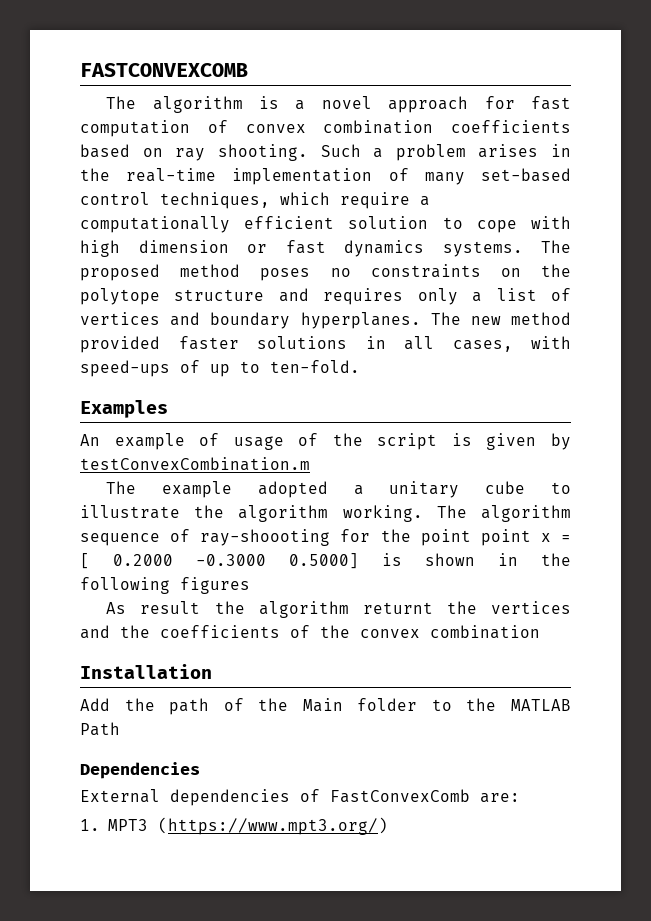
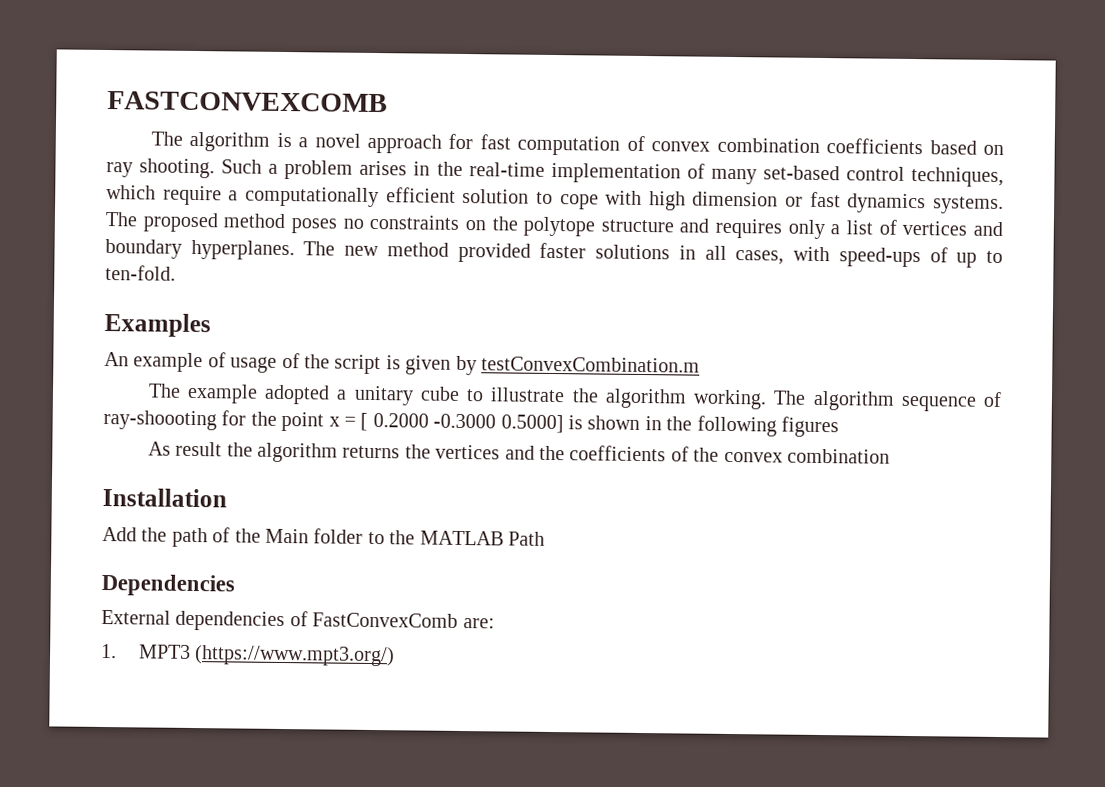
- The algorithm sequence of ray-shoooting for the point point x = [ 0.2000 -0.3000 0.5000] is shown in the following figures
+ The algorithm sequence of ray-shoooting for the point x = [ 0.2000 -0.3000 0.5000] is shown in the following figures
- As result the algorithm returnt the vertices and the coefficients of the convex combination
+ As result the algorithm returns the vertices and the coefficients of the convex combination

